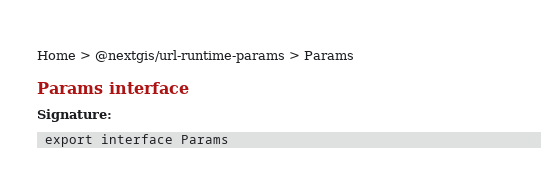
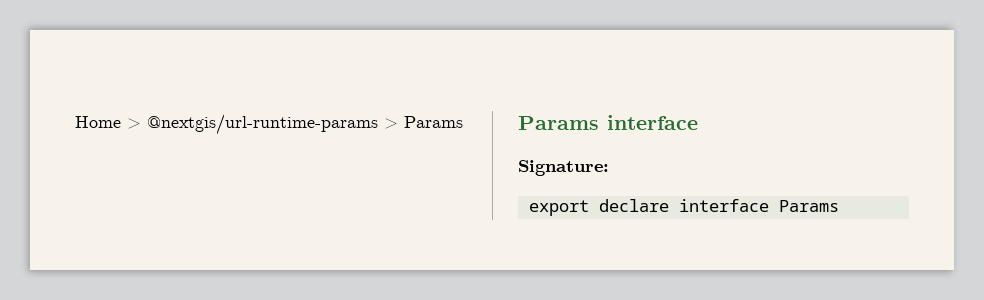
- export interface Params
+ export declare interface Params

